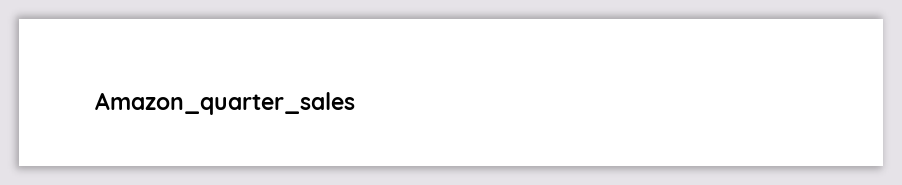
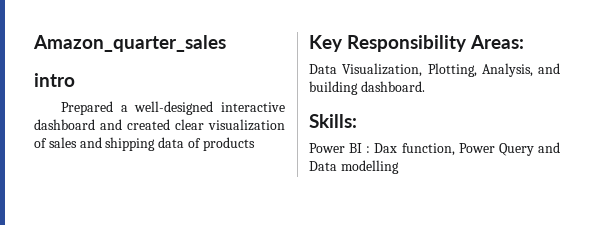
+ intro
+ Prepared a well-designed interactive dashboard and created clear visualization of sales and shipping data of products
+ Key Responsibility Areas:
+ Data Visualization, Plotting, Analysis, and building dashboard.
+ Skills:
+ Power BI : Dax function, Power Query and Data modelling

